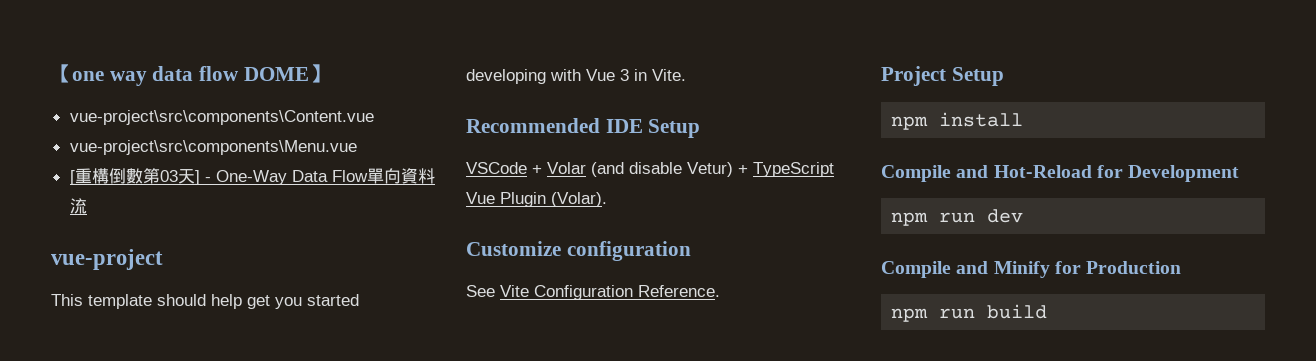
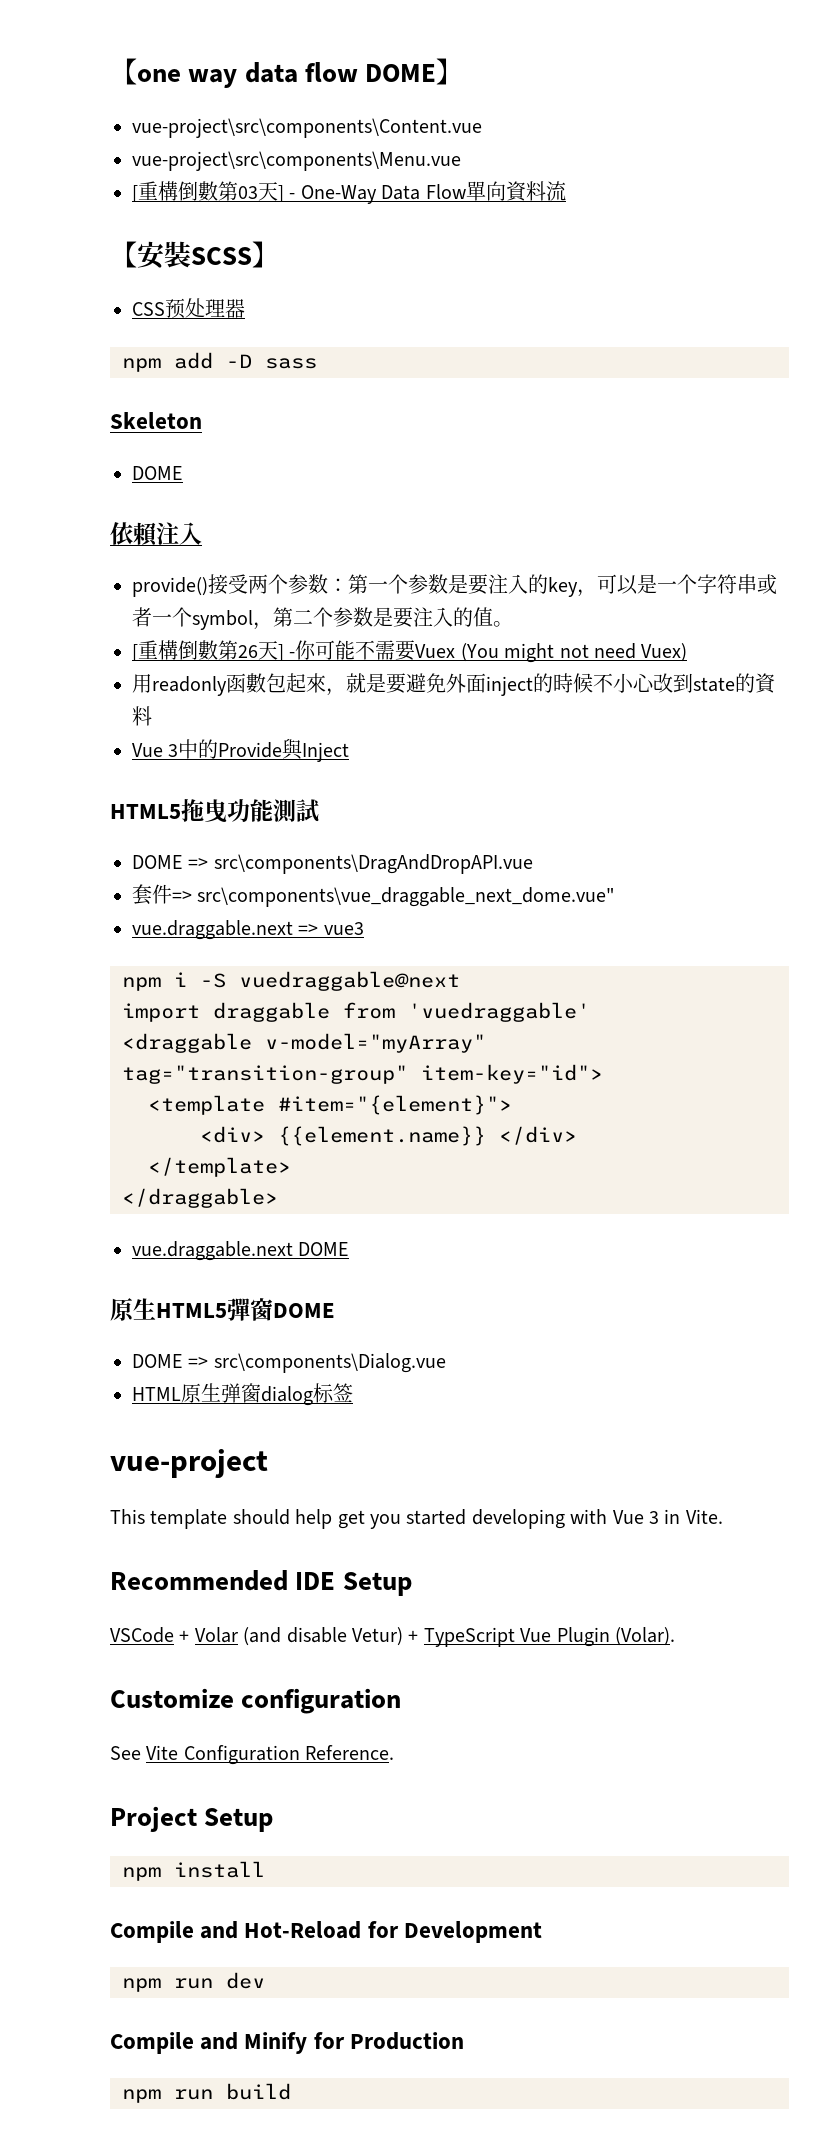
+ 【安裝SCSS】
+ CSS预处理器
+ npm add -D sass
+ Skeleton
+ DOME
+ 依賴注入
+ provide()接受两个参数：第一个参数是要注入的key，可以是一个字符串或者一个symbol，第二个参数是要注入的值。
+ [重構倒數第26天] -你可能不需要Vuex (You might not need Vuex)
+ 用readonly函數包起來，就是要避免外面inject的時候不小心改到state的資料
+ Vue 3中的Provide與Inject
+ HTML5拖曳功能測試
+ DOME => src\components\DragAndDropAPI.vue
+ 套件=> src\components\vue_draggable_next_dome.vue"
+ vue.draggable.next => vue3
+ npm i -S vuedraggable@next
+ import draggable from 'vuedraggable'
+ <draggable v-model="myArray" tag="transition-group" item-key="id">
+ <template #item="{element}">
+ <div> {{element.name}} </div>
+ </template>
+ </draggable>
+ vue.draggable.next DOME
+ 原生HTML5彈窗DOME
+ DOME => src\components\Dialog.vue
+ HTML原生弹窗dialog标签

